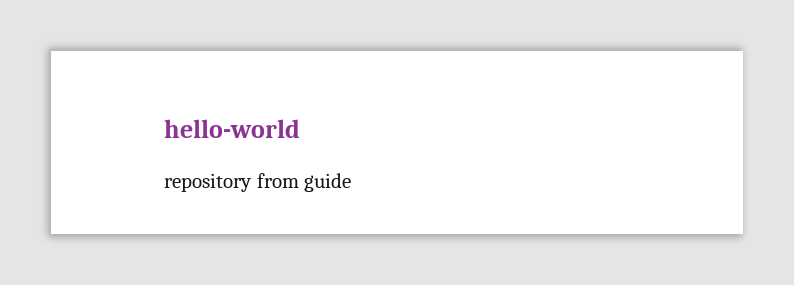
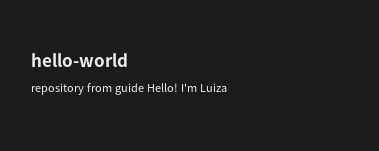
- repository from guide
+ repository from guide Hello! I'm Luiza

